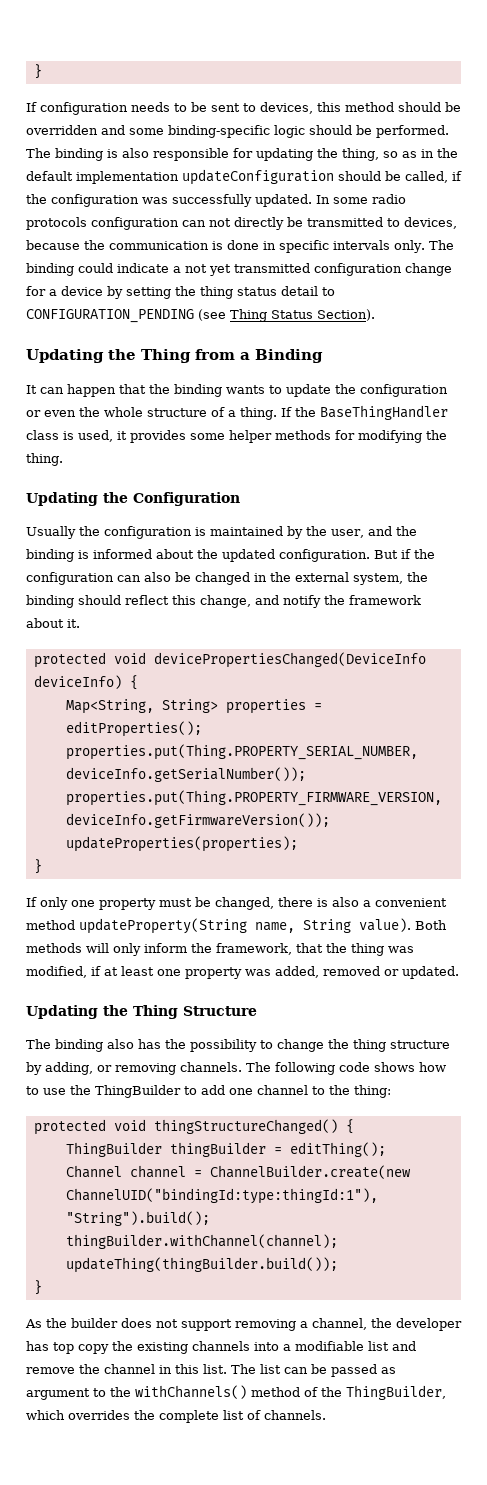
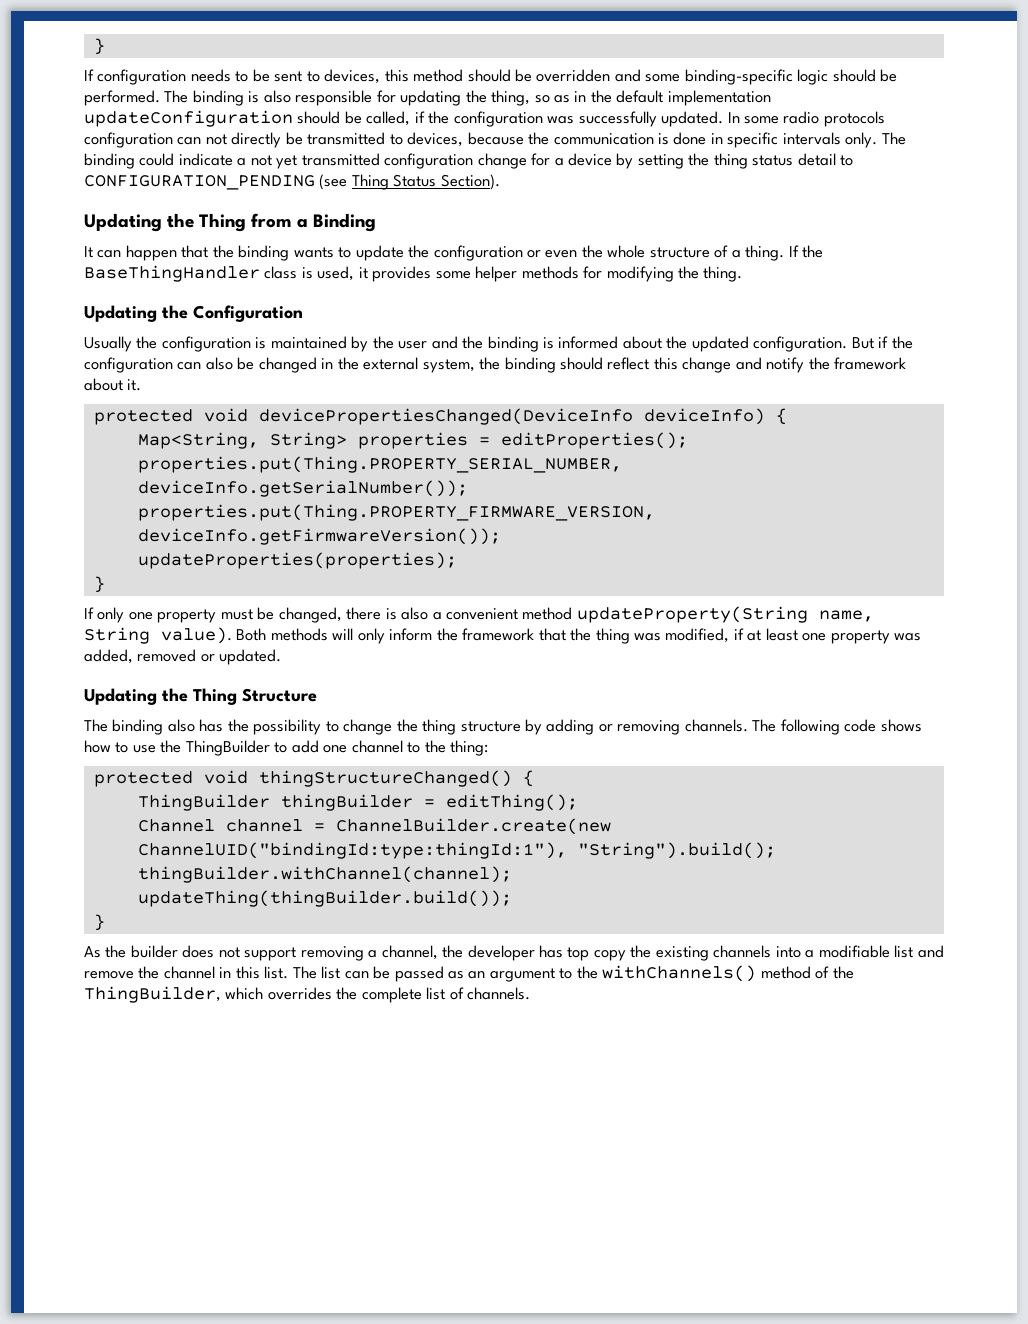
- Usually the configuration is maintained by the user, and the binding is informed about the updated configuration.
+ Usually the configuration is maintained by the user and the binding is informed about the updated configuration.
- But if the configuration can also be changed in the external system, the binding should reflect this change, and notify the framework about it.
+ But if the configuration can also be changed in the external system, the binding should reflect this change and notify the framework about it.
- Both methods will only inform the framework, that the thing was modified, if at least one property was added, removed or updated.
+ Both methods will only inform the framework that the thing was modified, if at least one property was added, removed or updated.
- The binding also has the possibility to change the thing structure by adding, or removing channels.
+ The binding also has the possibility to change the thing structure by adding or removing channels.
- The list can be passed as argument to the withChannels() method of the ThingBuilder, which overrides the complete list of channels.
+ The list can be passed as an argument to the withChannels() method of the ThingBuilder, which overrides the complete list of channels.

